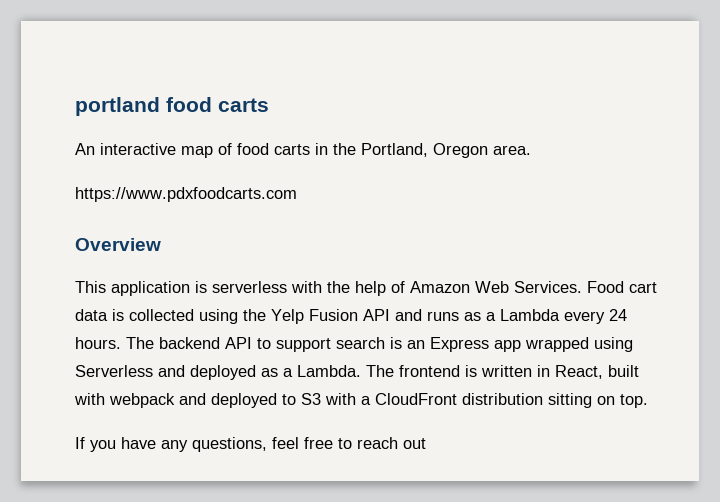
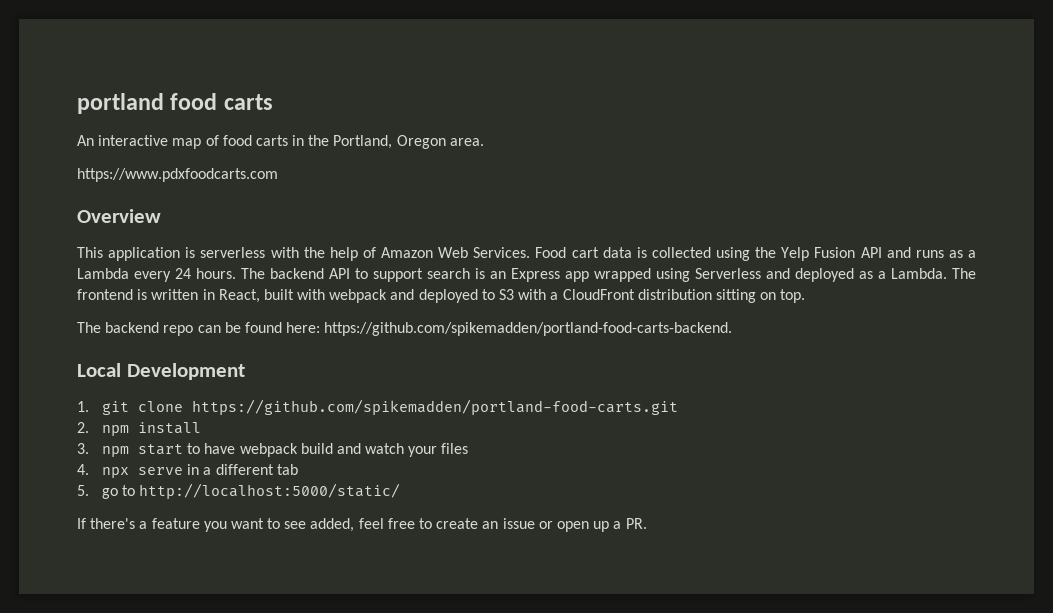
- If you have any questions, feel free to reach out
+ The backend repo can be found here: https://github.com/spikemadden/portland-food-carts-backend.
+ Local Development
+ 1. git clone https://github.com/spikemadden/portland-food-carts.git
+ 2. npm install
+ 3. npm start to have webpack build and watch your files
+ 4. npx serve in a different tab
+ 5. go to http://localhost:5000/static/
+ If there's a feature you want to see added, feel free to create an issue or open up a PR.

